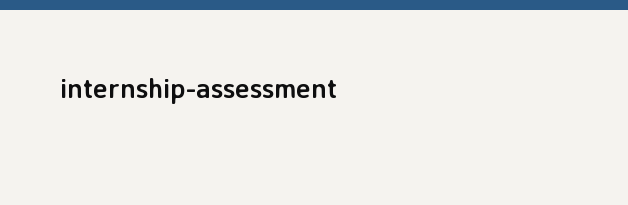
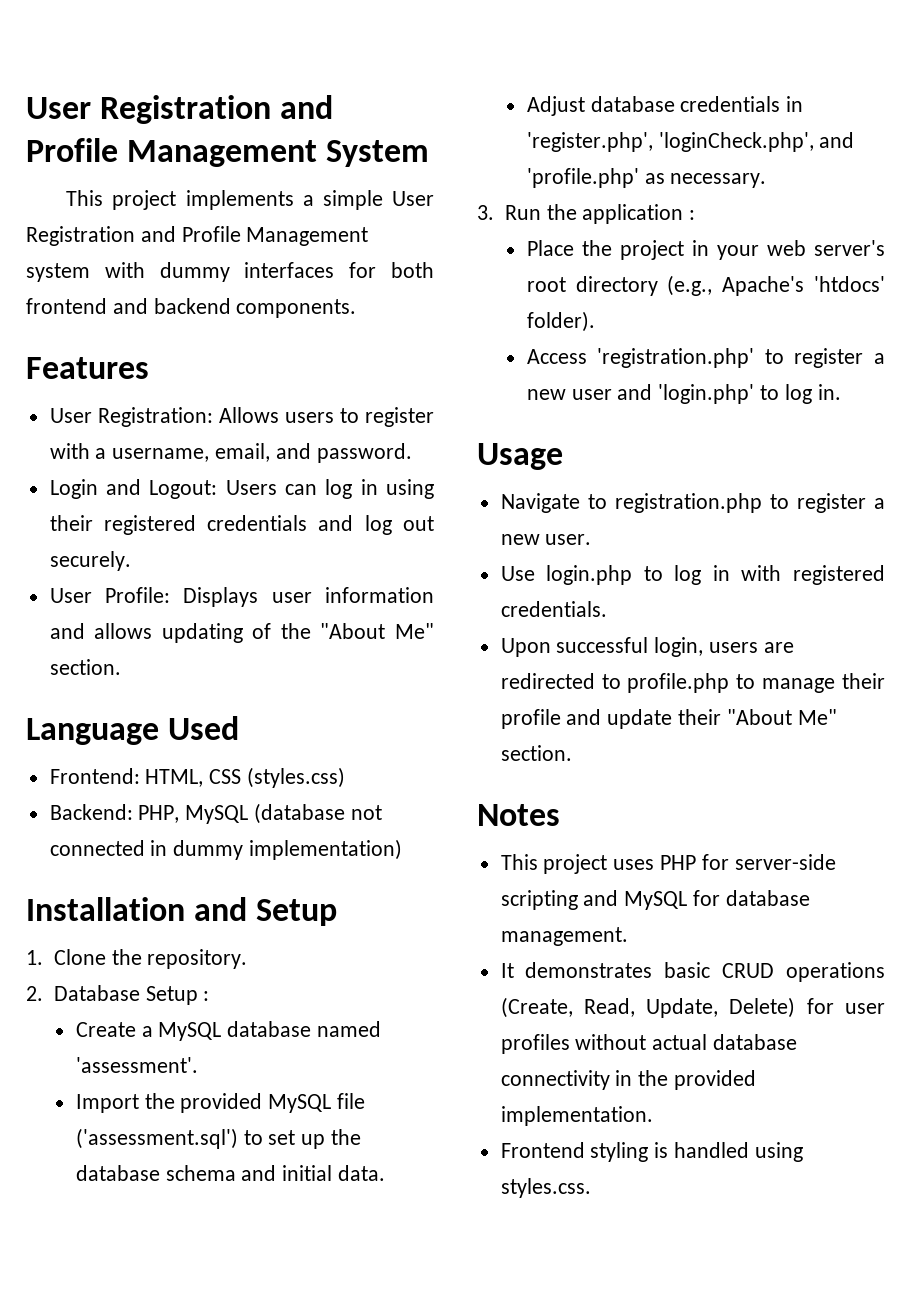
- internship-assessment
+ User Registration and Profile Management System
+ This project implements a simple User Registration and Profile Management system with dummy interfaces for both frontend and backend components.
+ Features
+ User Registration: Allows users to register with a username, email, and password.
+ Login and Logout: Users can log in using their registered credentials and log out securely.
+ User Profile: Displays user information and allows updating of the "About Me" section.
+ Language Used
+ Frontend: HTML, CSS (styles.css)
+ Backend: PHP, MySQL (database not connected in dummy implementation)
+ Installation and Setup
+ 1. Clone the repository.
+ 2. Database Setup :
+ Create a MySQL database named 'assessment'.
+ Import the provided MySQL file ('assessment.sql') to set up the database schema and initial data.
+ Adjust database credentials in 'register.php', 'loginCheck.php', and 'profile.php' as necessary.
+ 3. Run the application :
+ Place the project in your web server's root directory (e.g., Apache's 'htdocs' folder).
+ Access 'registration.php' to register a new user and 'login.php' to log in.
+ Usage
+ Navigate to registration.php to register a new user.
+ Use login.php to log in with registered credentials.
+ Upon successful login, users are redirected to profile.php to manage their profile and update their "About Me" section.
+ Notes
+ This project uses PHP for server-side scripting and MySQL for database management.
+ It demonstrates basic CRUD operations (Create, Read, Update, Delete) for user profiles without actual database connectivity in the provided implementation.
+ Frontend styling is handled using styles.css.

